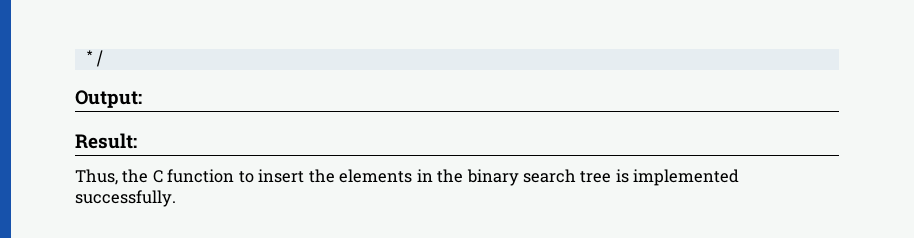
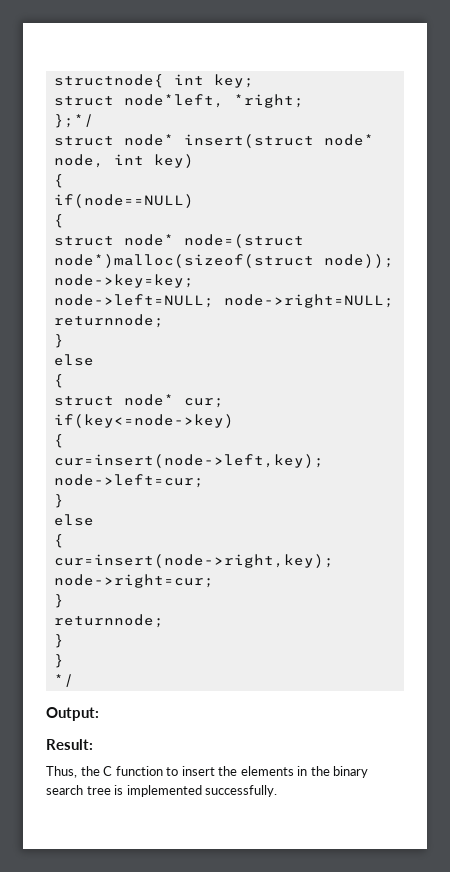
+ structnode{ int key;
+ struct node*left, *right;
+ };*/
+ struct node* insert(struct node* node, int key)
+ {
+ if(node==NULL)
+ {
+ struct node* node=(struct node*)malloc(sizeof(struct node)); node->key=key;
+ node->left=NULL; node->right=NULL; returnnode;
+ }
+ else
+ {
+ struct node* cur; if(key<=node->key)
+ {
+ cur=insert(node->left,key); node->left=cur;
+ }
+ else
+ {
+ cur=insert(node->right,key); node->right=cur;
+ }
+ returnnode;
+ }
+ }

